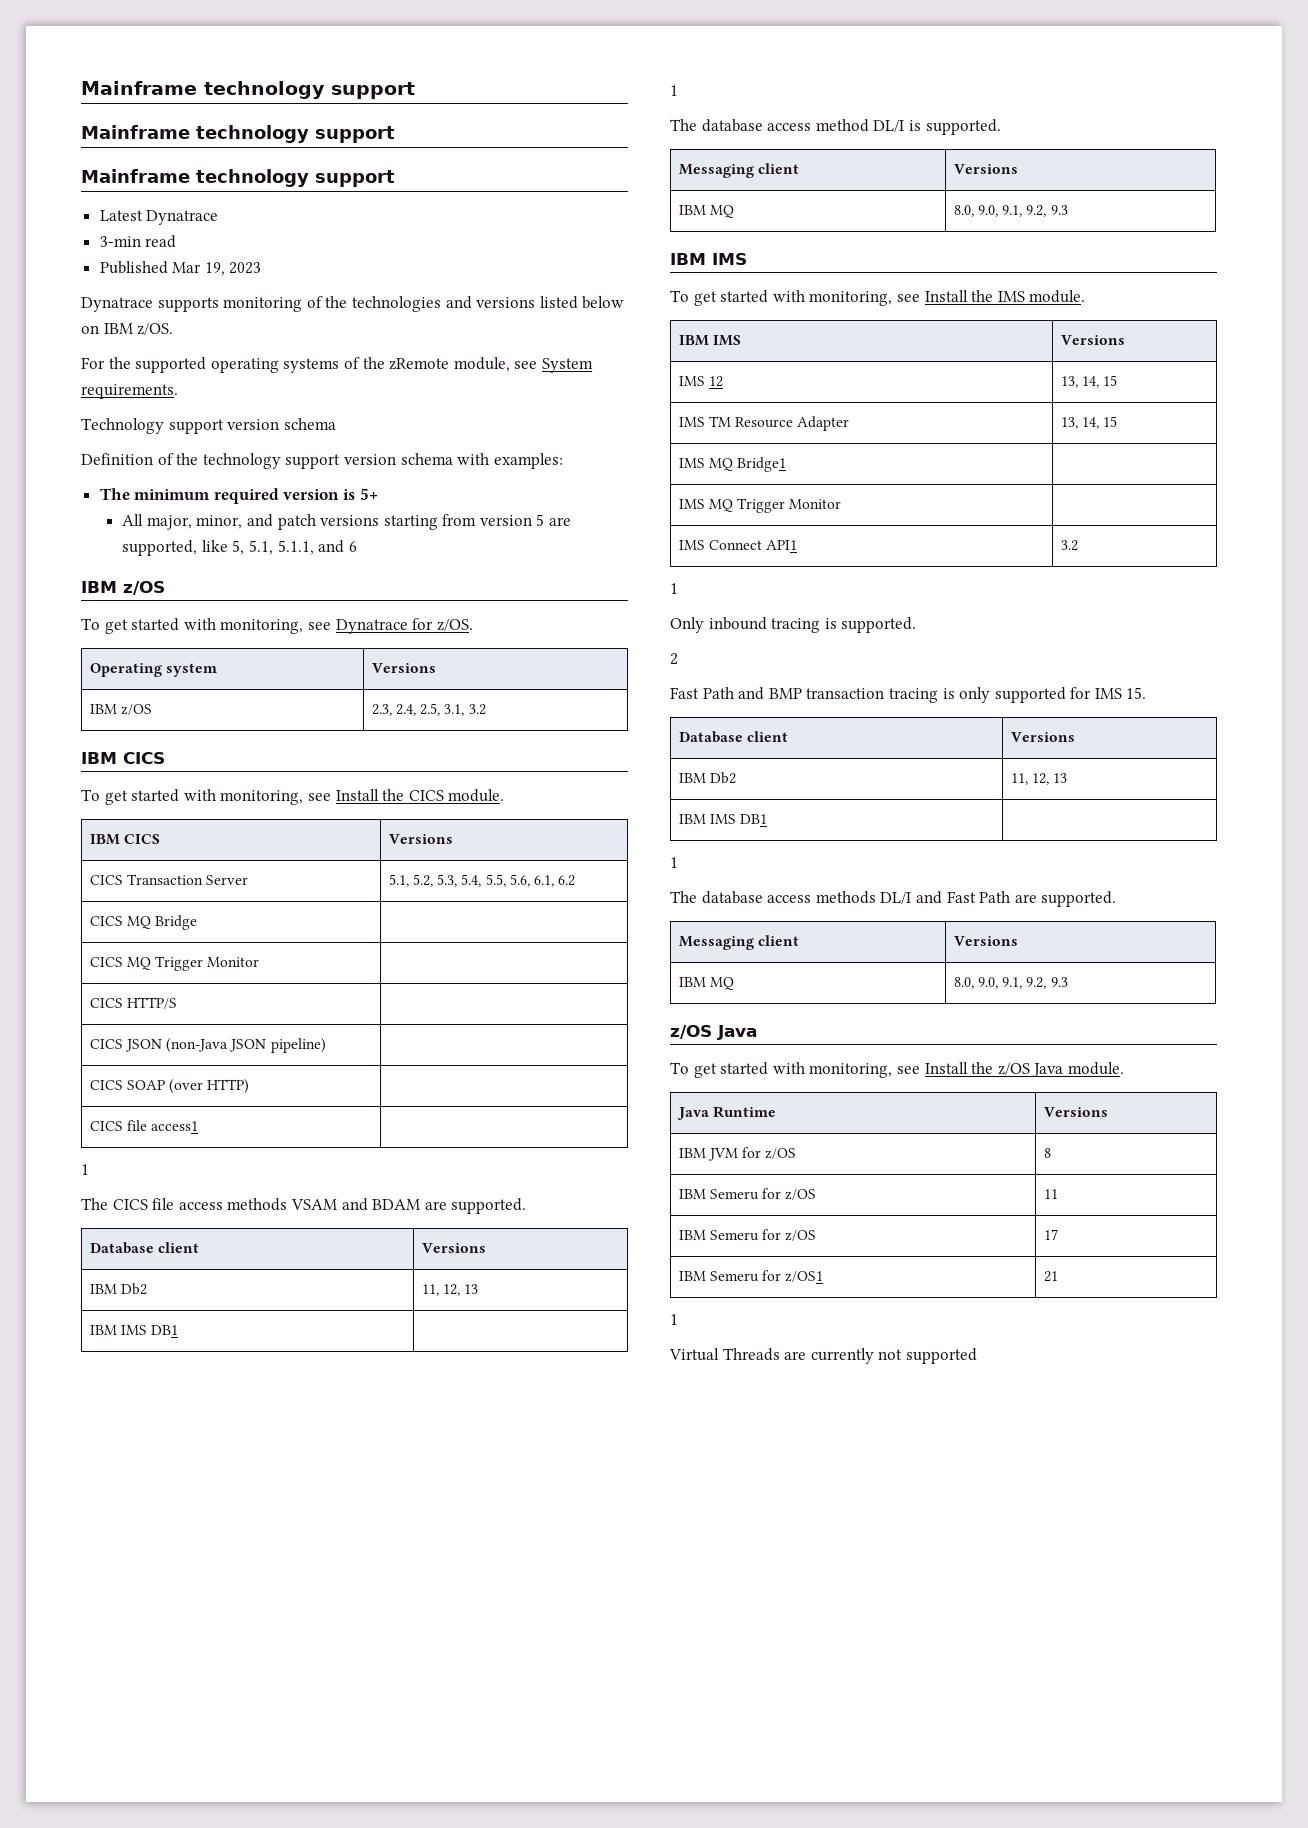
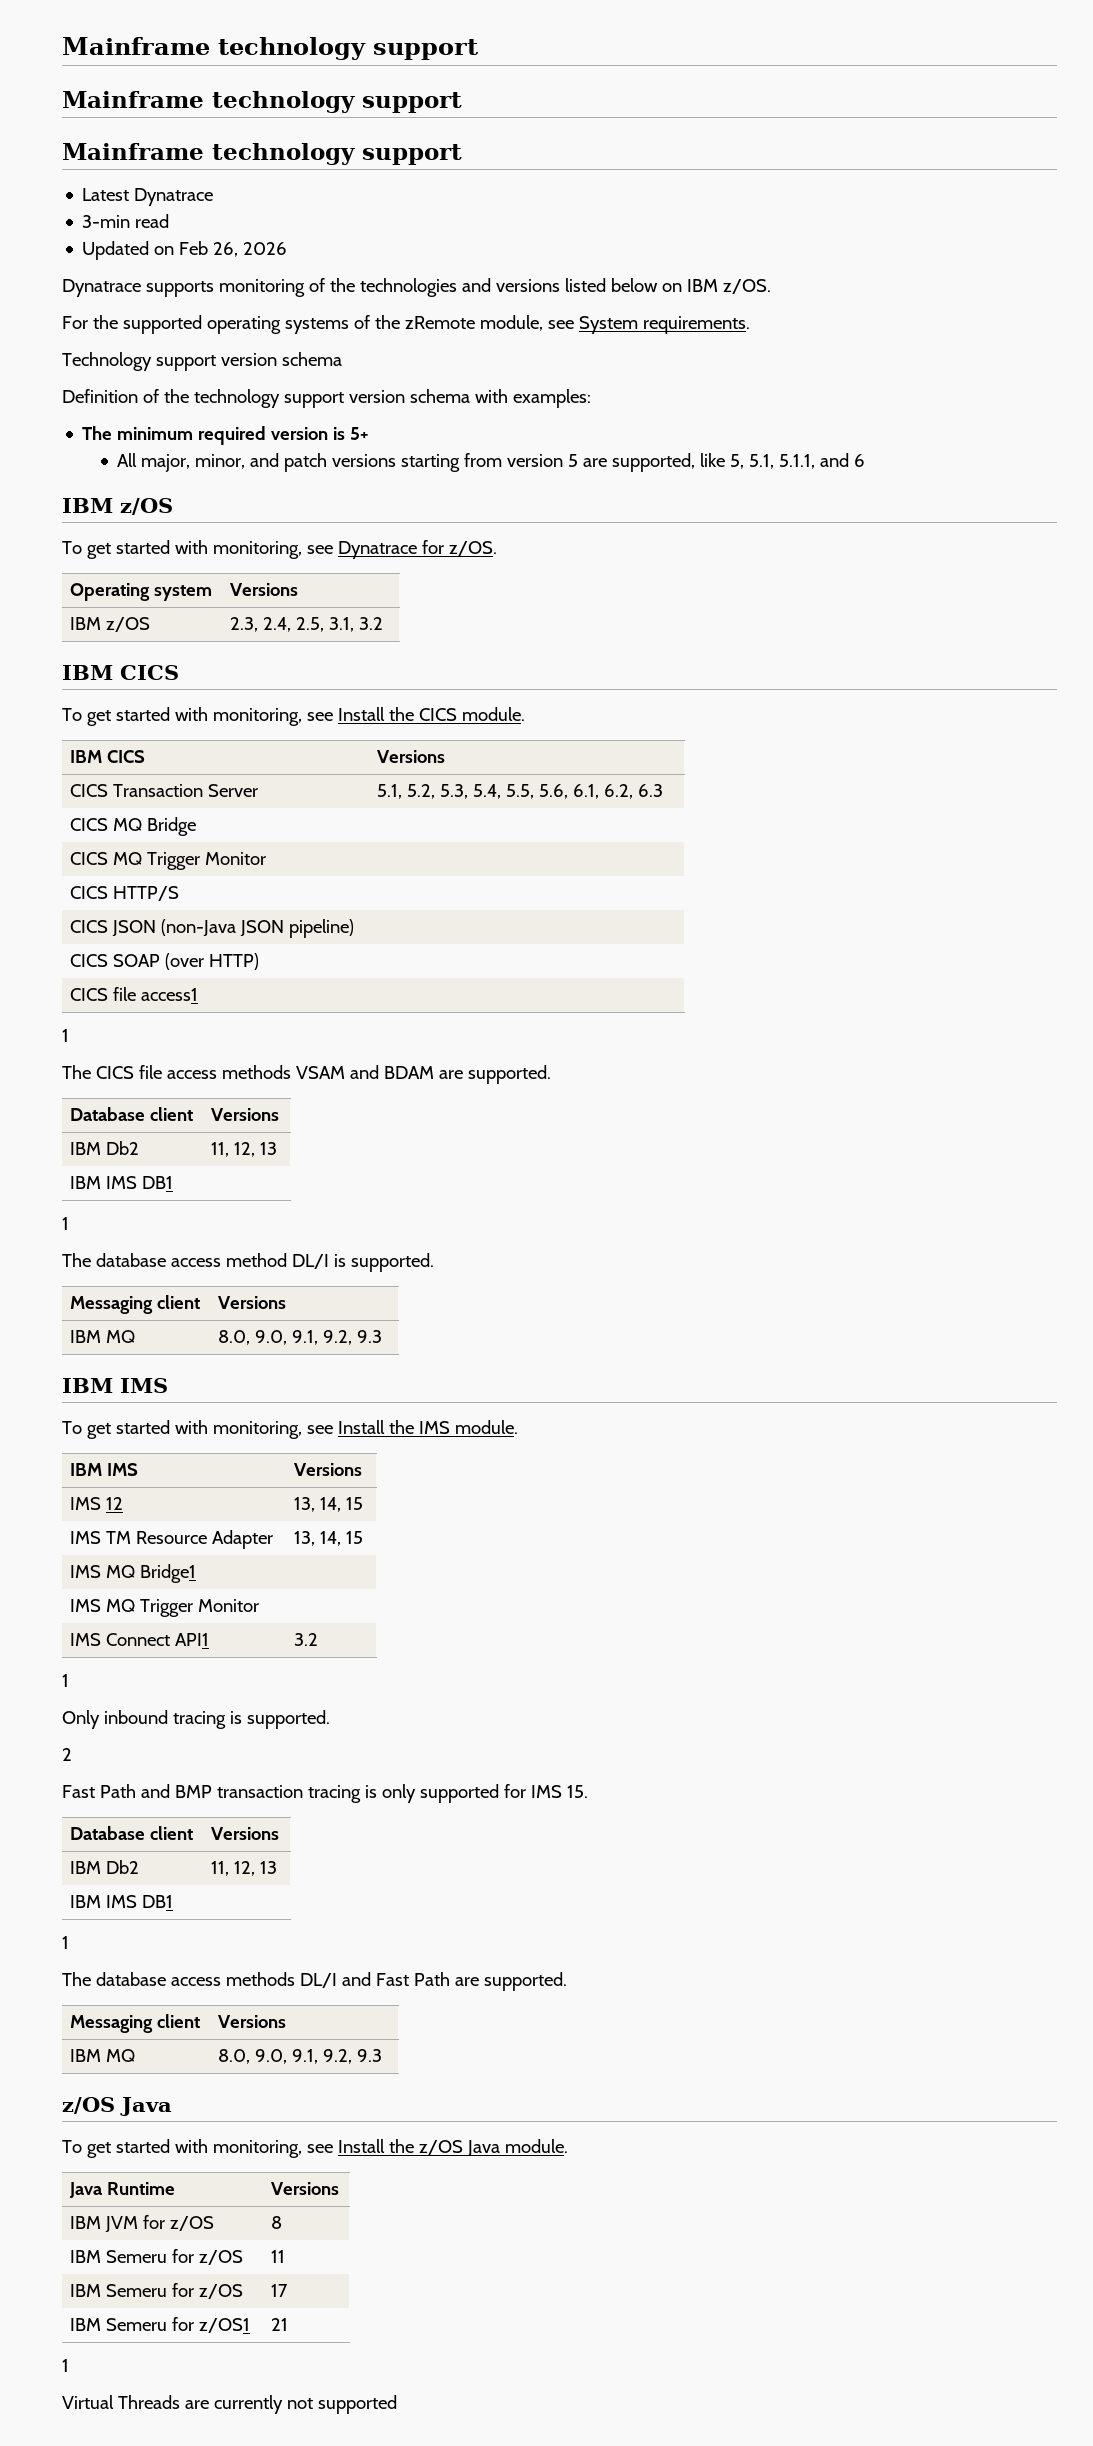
- Published Mar 19, 2023
+ Updated on Feb 26, 2026
- CICS Transaction Server | 5.1, 5.2, 5.3, 5.4, 5.5, 5.6, 6.1, 6.2
+ CICS Transaction Server | 5.1, 5.2, 5.3, 5.4, 5.5, 5.6, 6.1, 6.2, 6.3

